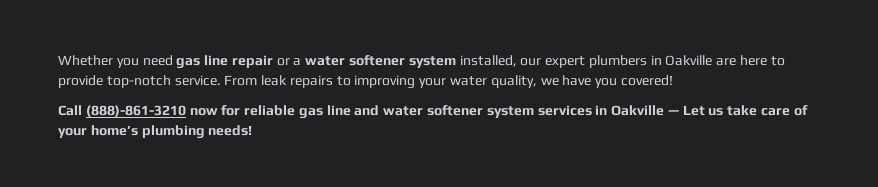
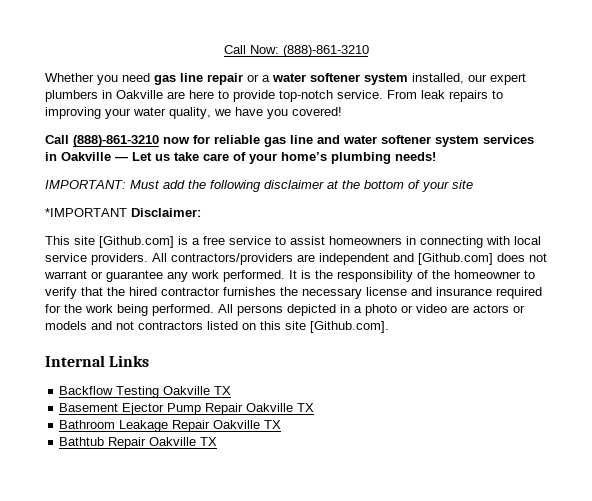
+ Call Now: (888)-861-3210
+ IMPORTANT: Must add the following disclaimer at the bottom of your site
+ *IMPORTANT Disclaimer:
+ This site [Github.com] is a free service to assist homeowners in connecting with local service providers. All contractors/providers are independent and [Github.com] does not warrant or guarantee any work performed. It is the responsibility of the homeowner to verify that the hired contractor furnishes the necessary license and insurance required for the work being performed. All persons depicted in a photo or video are actors or models and not contractors listed on this site [Github.com].
+ Internal Links
+ Backflow Testing Oakville TX
+ Basement Ejector Pump Repair Oakville TX
+ Bathroom Leakage Repair Oakville TX
+ Bathtub Repair Oakville TX

